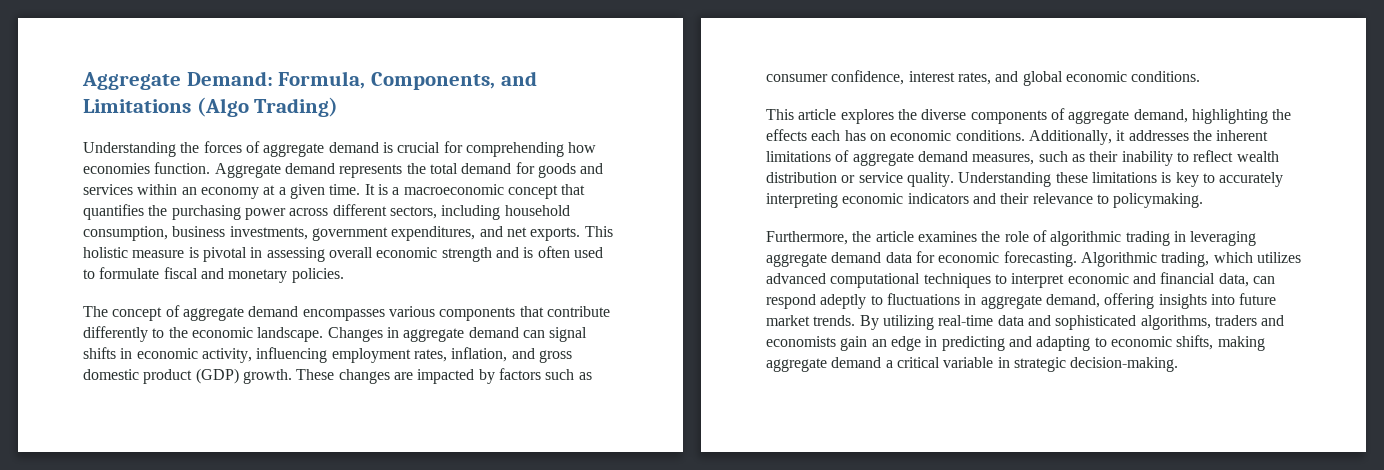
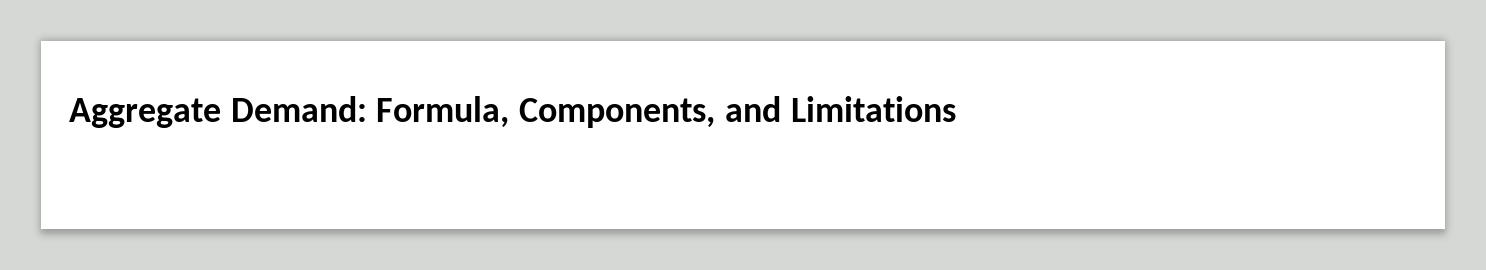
- Aggregate Demand: Formula, Components, and Limitations (Algo Trading)
- Understanding the forces of aggregate demand is crucial for comprehending how economies function. Aggregate demand represents the total demand for goods and services within an economy at a given time. It is a macroeconomic concept that quantifies the purchasing power across different sectors, including household consumption, business investments, government expenditures, and net exports. This holistic measure is pivotal in assessing overall economic strength and is often used to formulate fiscal and monetary policies.
- The concept of aggregate demand encompasses various components that contribute differently to the economic landscape. Changes in aggregate demand can signal shifts in economic activity, influencing employment rates, inflation, and gross domestic product (GDP) growth. These changes are impacted by factors such as consumer confidence, interest rates, and global economic conditions.
- This article explores the diverse components of aggregate demand, highlighting the effects each has on economic conditions. Additionally, it addresses the inherent limitations of aggregate demand measures, such as their inability to reflect wealth distribution or service quality. Understanding these limitations is key to accurately interpreting economic indicators and their relevance to policymaking.
- Furthermore, the article examines the role of algorithmic trading in leveraging aggregate demand data for economic forecasting. Algorithmic trading, which utilizes advanced computational techniques to interpret economic and financial data, can respond adeptly to fluctuations in aggregate demand, offering insights into future market trends. By utilizing real-time data and sophisticated algorithms, traders and economists gain an edge in predicting and adapting to economic shifts, making aggregate demand a critical variable in strategic decision-making.
+ Aggregate Demand: Formula, Components, and Limitations

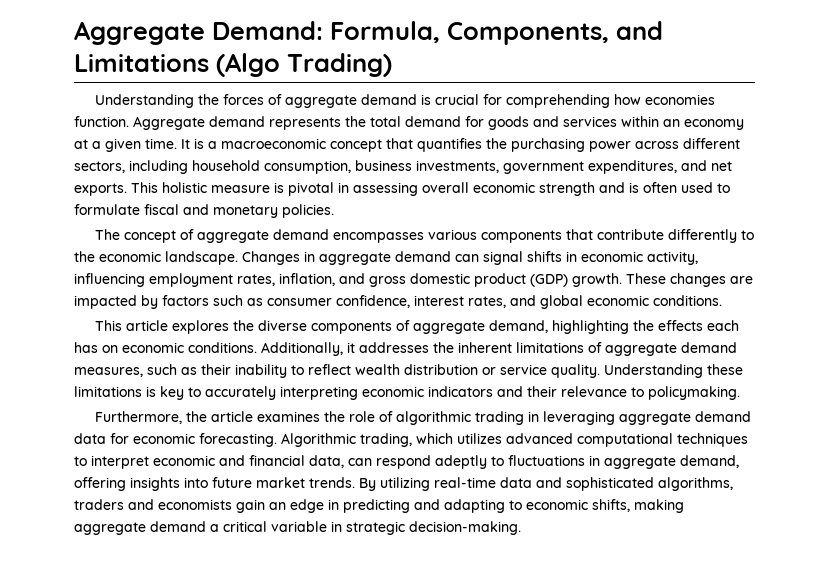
- Aggregate Demand: Formula, Components, and Limitations
+ Aggregate Demand: Formula, Components, and Limitations (Algo Trading)
+ Understanding the forces of aggregate demand is crucial for comprehending how economies function. Aggregate demand represents the total demand for goods and services within an economy at a given time. It is a macroeconomic concept that quantifies the purchasing power across different sectors, including household consumption, business investments, government expenditures, and net exports. This holistic measure is pivotal in assessing overall economic strength and is often used to formulate fiscal and monetary policies.
+ The concept of aggregate demand encompasses various components that contribute differently to the economic landscape. Changes in aggregate demand can signal shifts in economic activity, influencing employment rates, inflation, and gross domestic product (GDP) growth. These changes are impacted by factors such as consumer confidence, interest rates, and global economic conditions.
+ This article explores the diverse components of aggregate demand, highlighting the effects each has on economic conditions. Additionally, it addresses the inherent limitations of aggregate demand measures, such as their inability to reflect wealth distribution or service quality. Understanding these limitations is key to accurately interpreting economic indicators and their relevance to policymaking.
+ Furthermore, the article examines the role of algorithmic trading in leveraging aggregate demand data for economic forecasting. Algorithmic trading, which utilizes advanced computational techniques to interpret economic and financial data, can respond adeptly to fluctuations in aggregate demand, offering insights into future market trends. By utilizing real-time data and sophisticated algorithms, traders and economists gain an edge in predicting and adapting to economic shifts, making aggregate demand a critical variable in strategic decision-making.

